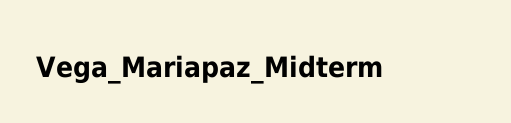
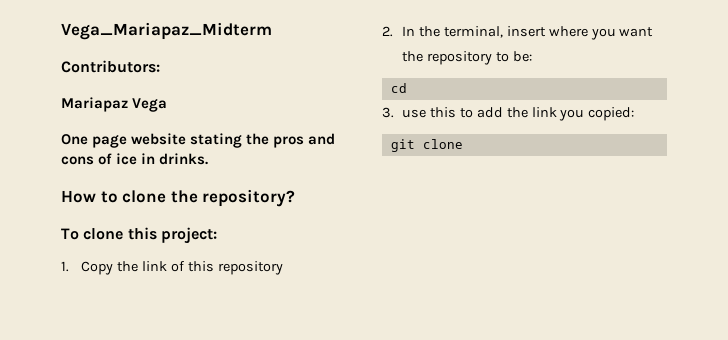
+ Contributors:
+ Mariapaz Vega
+ One page website stating the pros and cons of ice in drinks.
+ How to clone the repository?
+ To clone this project:
+ 1. Copy the link of this repository
+ 2. In the terminal, insert where you want the repository to be:
+ cd
+ 3. use this to add the link you copied:
+ git clone

